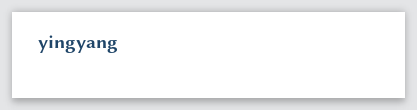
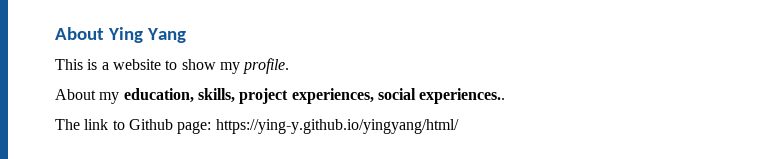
- yingyang
+ About Ying Yang
+ This is a website to show my profile.
+ About my education, skills, project experiences, social experiences..
+ The link to Github page: https://ying-y.github.io/yingyang/html/

